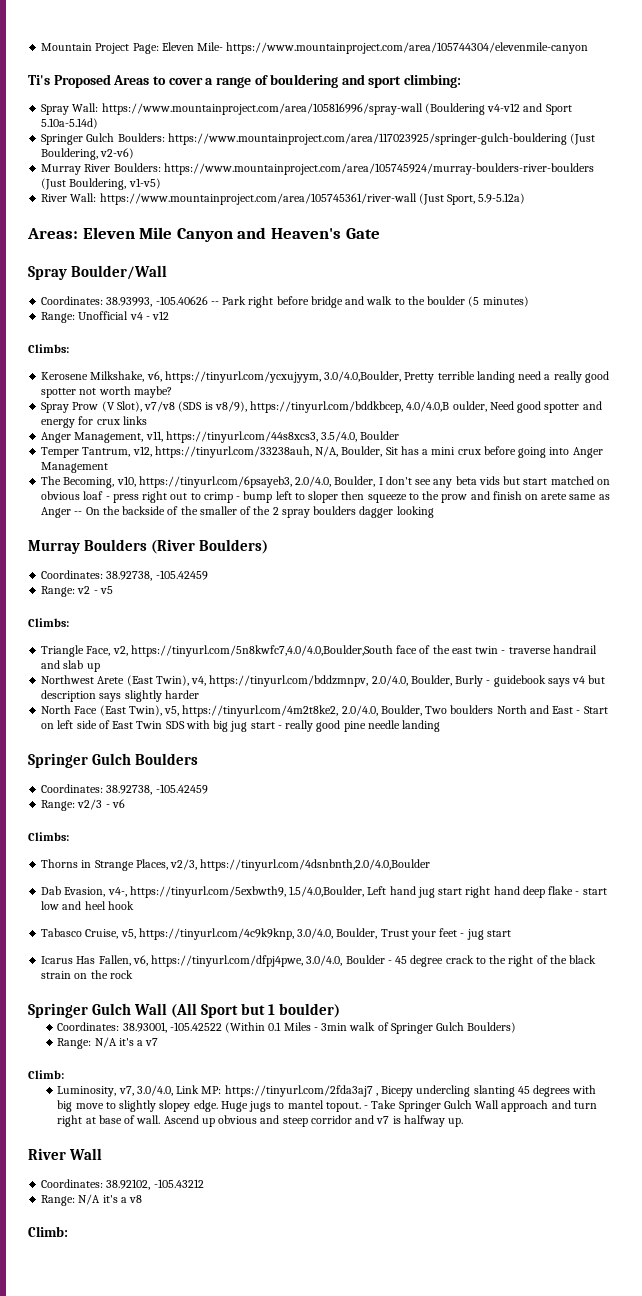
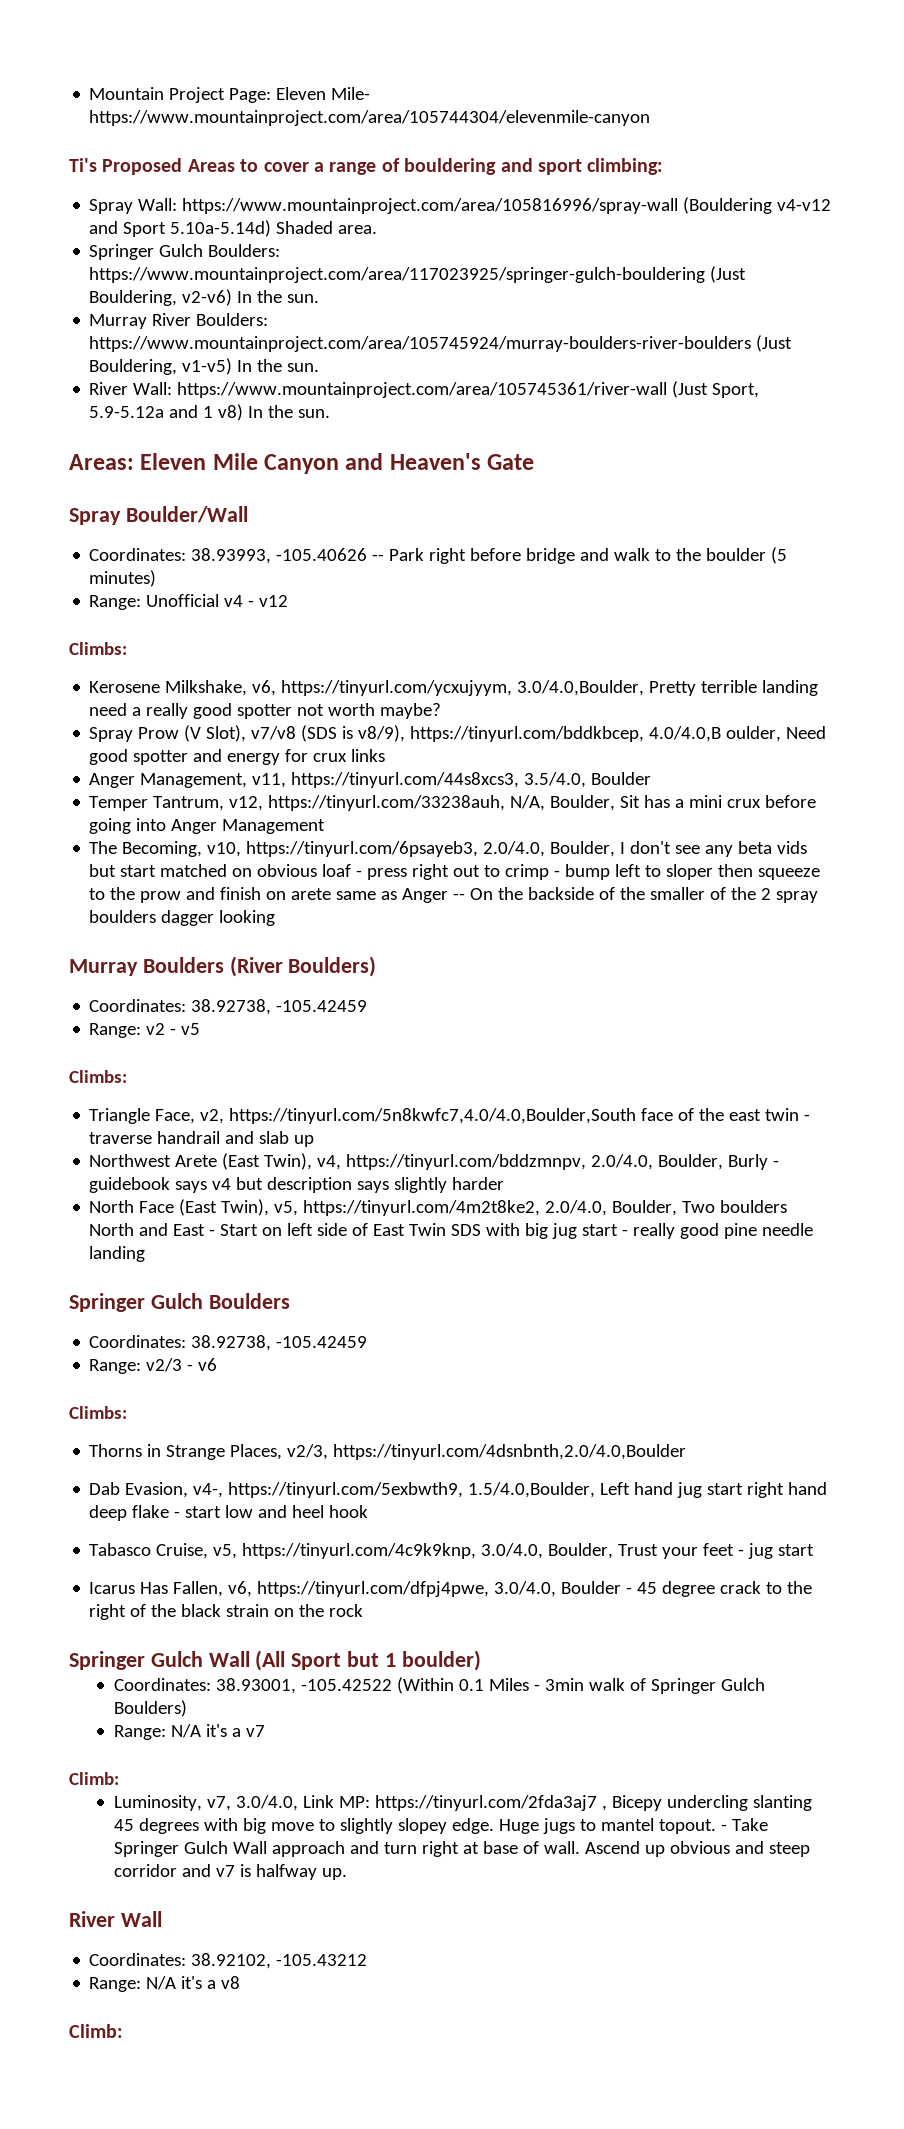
- Spray Wall: https://www.mountainproject.com/area/105816996/spray-wall (Bouldering v4-v12 and Sport 5.10a-5.14d)
+ Spray Wall: https://www.mountainproject.com/area/105816996/spray-wall (Bouldering v4-v12 and Sport 5.10a-5.14d) Shaded area.
- Springer Gulch Boulders: https://www.mountainproject.com/area/117023925/springer-gulch-bouldering (Just Bouldering, v2-v6)
+ Springer Gulch Boulders: https://www.mountainproject.com/area/117023925/springer-gulch-bouldering (Just Bouldering, v2-v6) In the sun.
- Murray River Boulders: https://www.mountainproject.com/area/105745924/murray-boulders-river-boulders (Just Bouldering, v1-v5)
+ Murray River Boulders: https://www.mountainproject.com/area/105745924/murray-boulders-river-boulders (Just Bouldering, v1-v5) In the sun.
- River Wall: https://www.mountainproject.com/area/105745361/river-wall (Just Sport, 5.9-5.12a)
+ River Wall: https://www.mountainproject.com/area/105745361/river-wall (Just Sport, 5.9-5.12a and 1 v8) In the sun.

